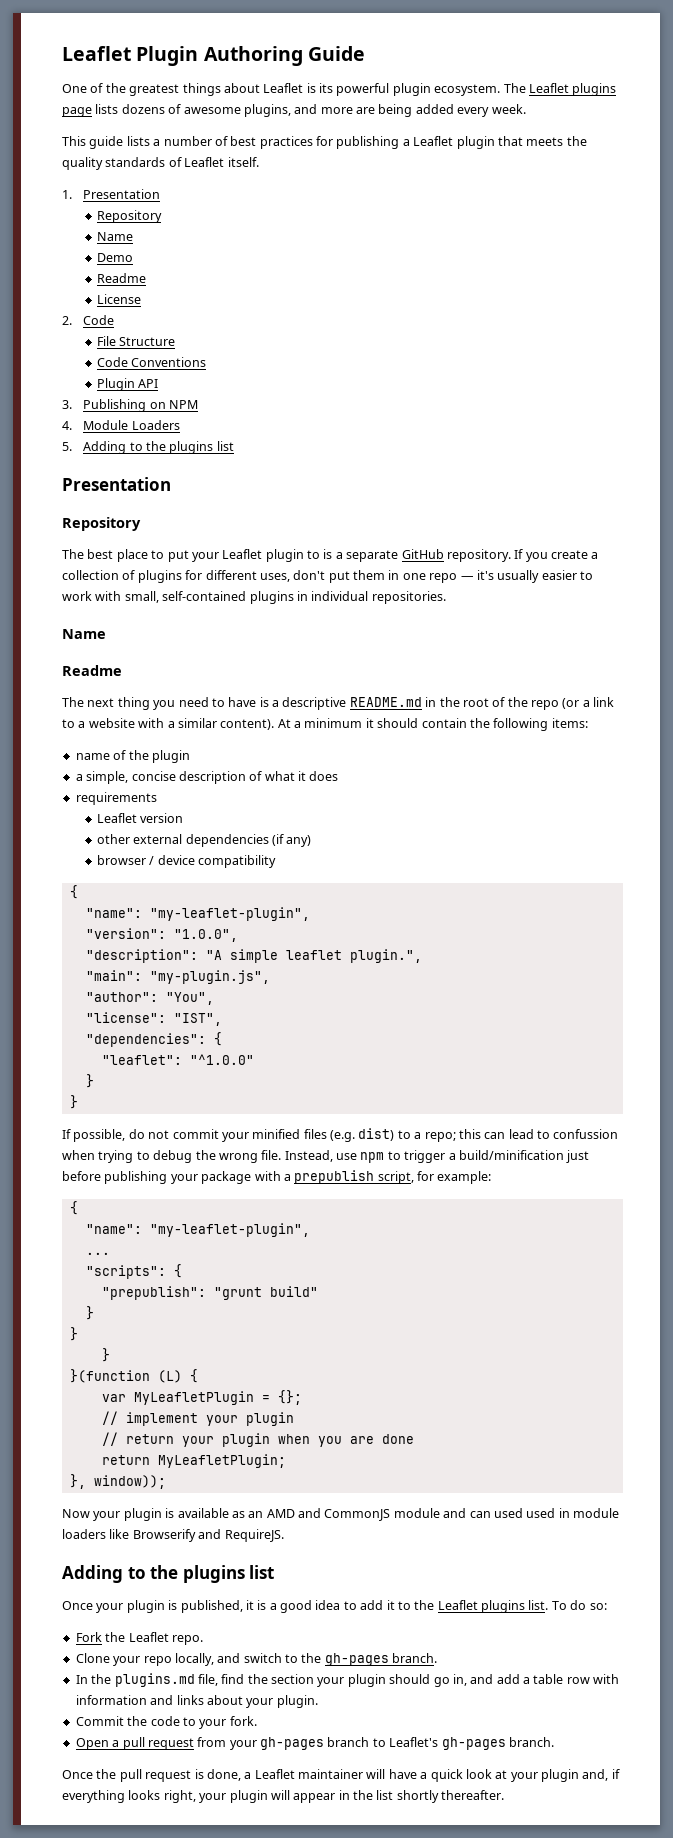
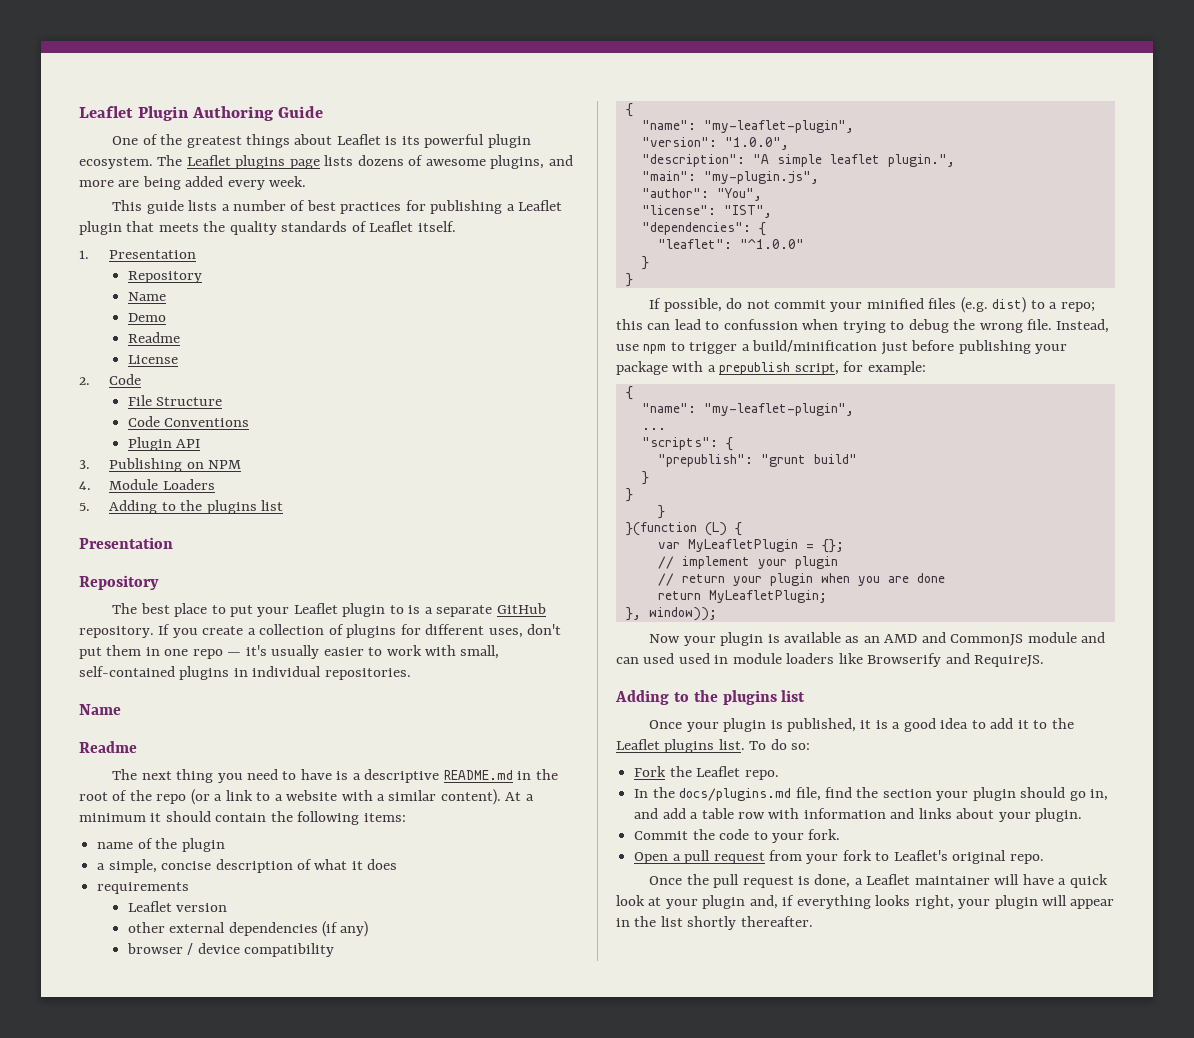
- Clone your repo locally, and switch to the gh-pages branch.
- In the plugins.md file, find the section your plugin should go in, and add a table row with information and links about your plugin.
+ In the docs/plugins.md file, find the section your plugin should go in, and add a table row with information and links about your plugin.
- Open a pull request from your gh-pages branch to Leaflet's gh-pages branch.
+ Open a pull request from your fork to Leaflet's original repo.

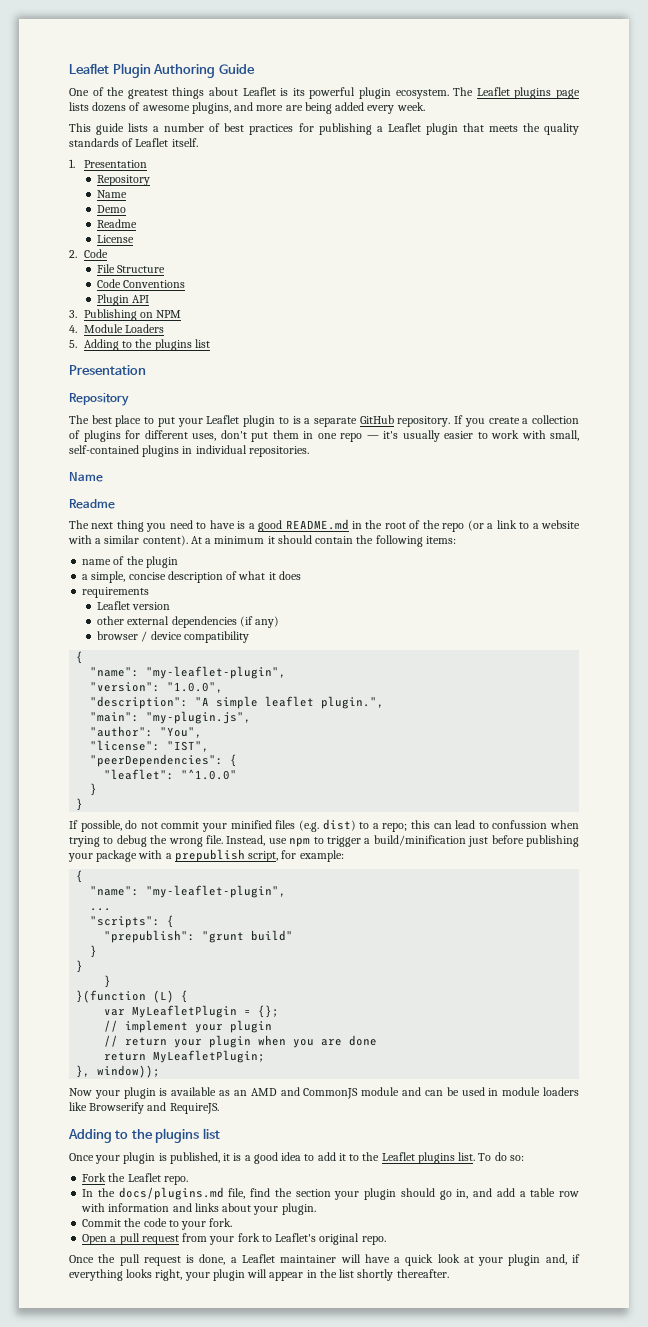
- The next thing you need to have is a descriptive README.md in the root of the repo (or a link to a website with a similar content).
+ The next thing you need to have is a good README.md in the root of the repo (or a link to a website with a similar content).
- "dependencies": {
+ "peerDependencies": {
- Now your plugin is available as an AMD and CommonJS module and can used used in module loaders like Browserify and RequireJS.
+ Now your plugin is available as an AMD and CommonJS module and can be used in module loaders like Browserify and RequireJS.

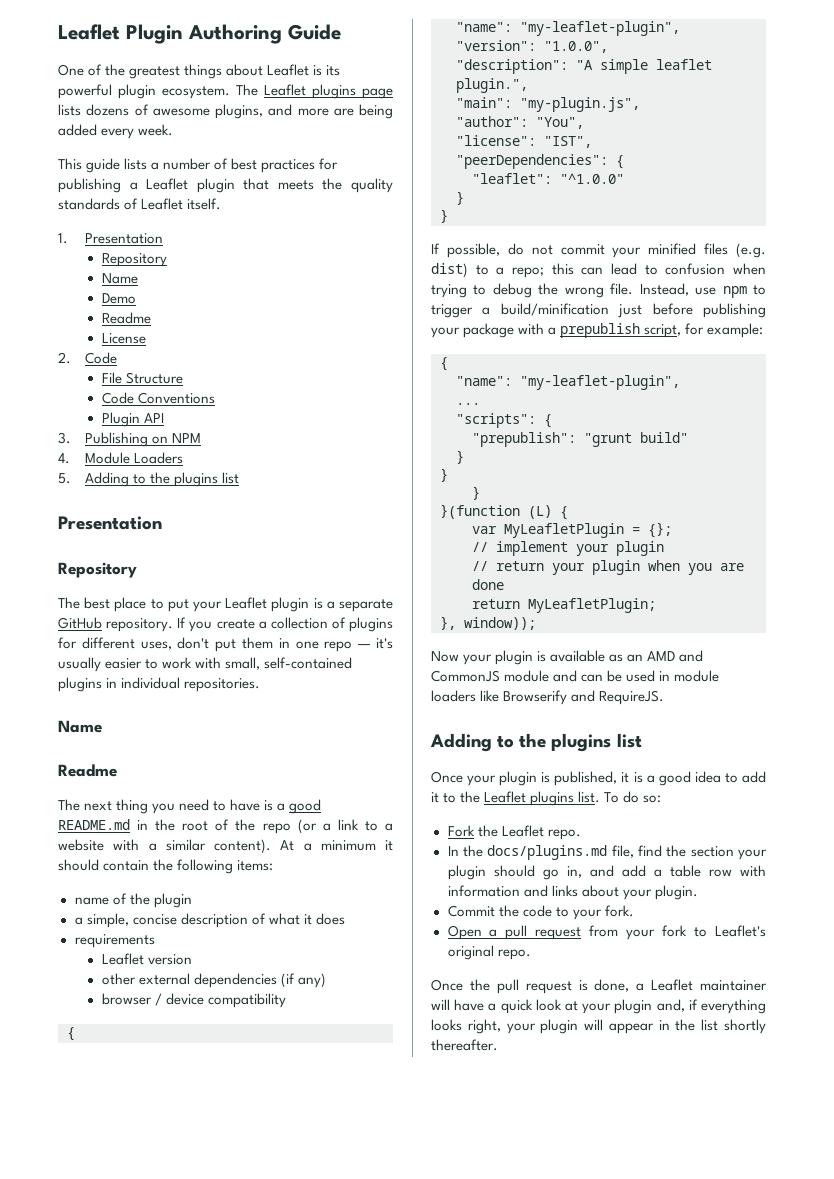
- The best place to put your Leaflet plugin to is a separate GitHub repository.
+ The best place to put your Leaflet plugin is a separate GitHub repository.
- If possible, do not commit your minified files (e.g. dist) to a repo; this can lead to confussion when trying to debug the wrong file.
+ If possible, do not commit your minified files (e.g. dist) to a repo; this can lead to confusion when trying to debug the wrong file.

